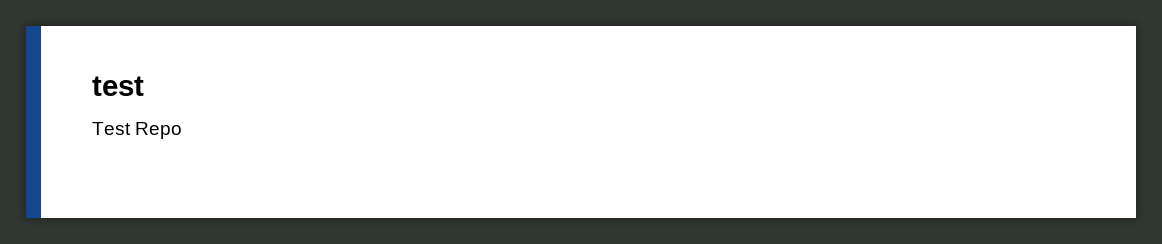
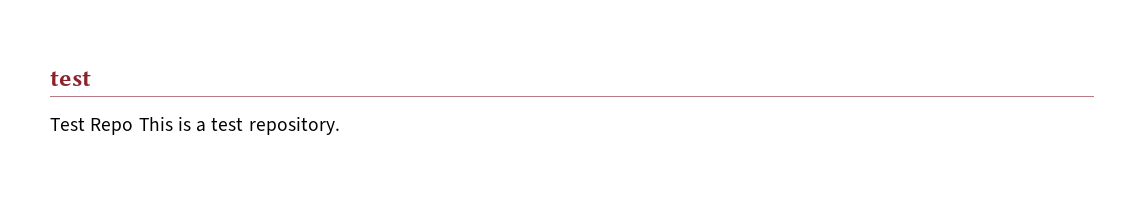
- Test Repo
+ Test Repo This is a test repository.

